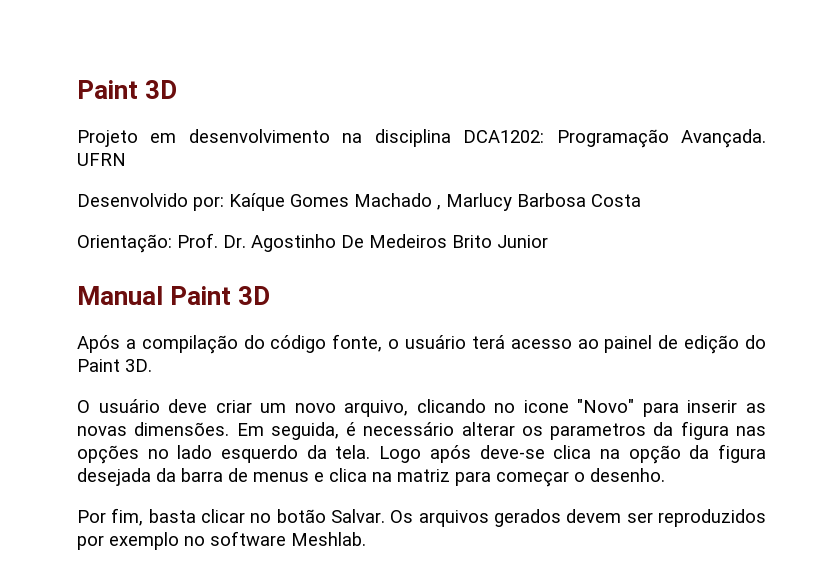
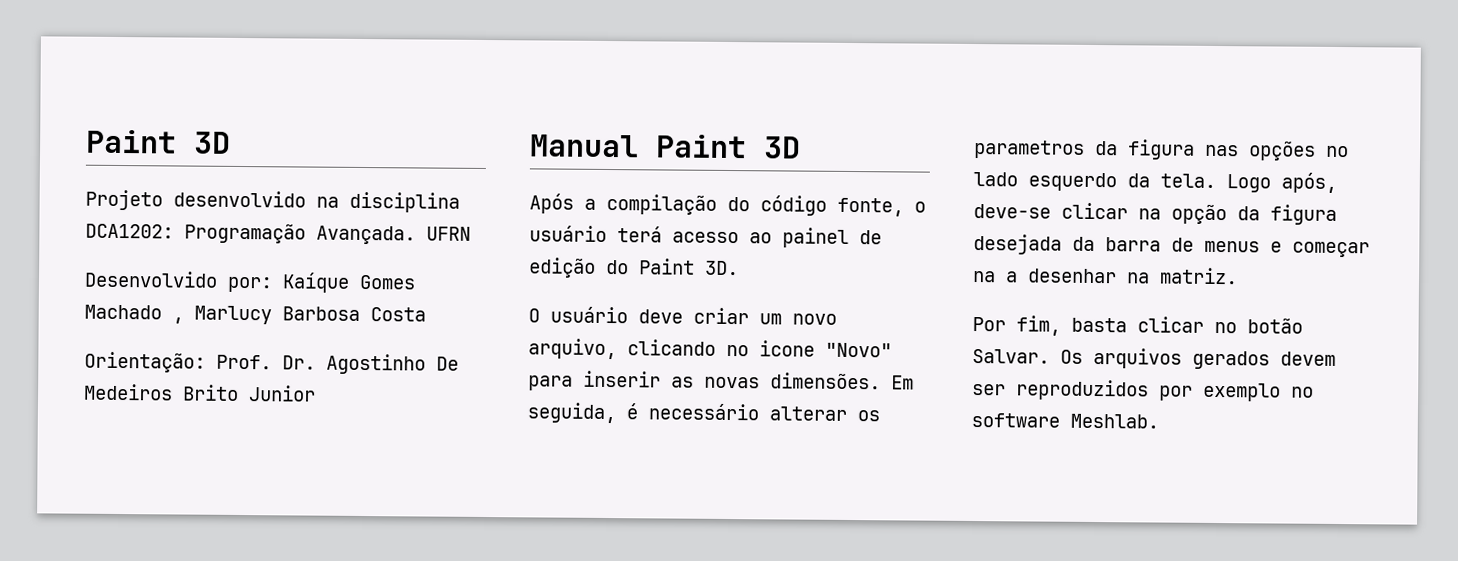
- Projeto em desenvolvimento na disciplina DCA1202: Programação Avançada.
+ Projeto desenvolvido na disciplina DCA1202: Programação Avançada.
- Logo após deve-se clica na opção da figura desejada da barra de menus e clica na matriz para começar o desenho.
+ Logo após, deve-se clicar na opção da figura desejada da barra de menus e começar na a desenhar na matriz.

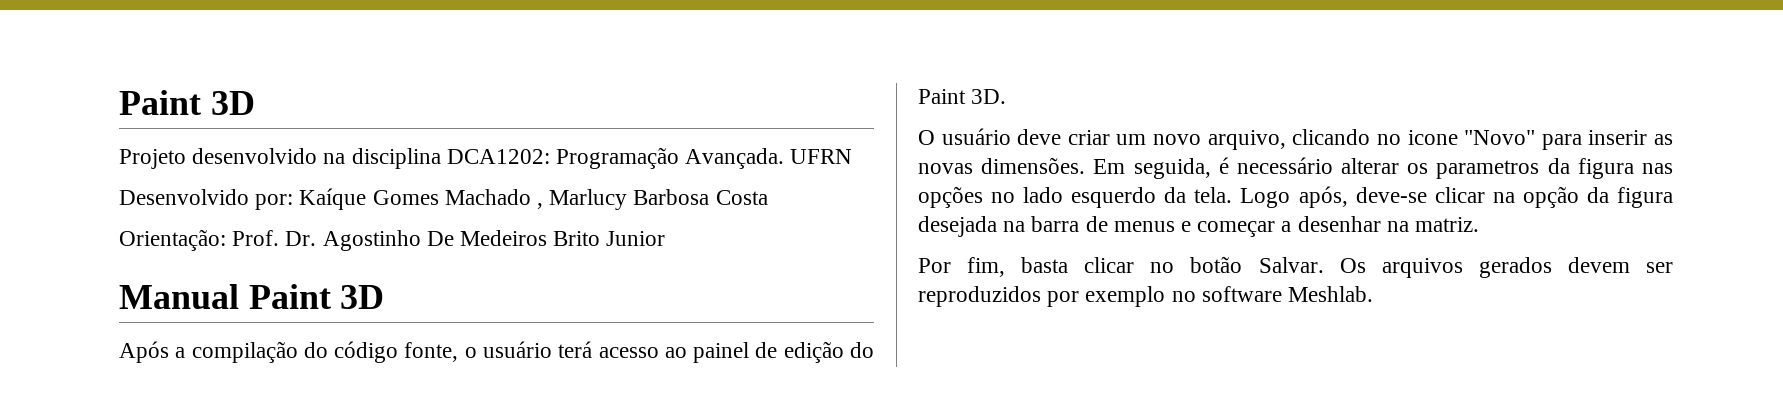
- Logo após, deve-se clicar na opção da figura desejada da barra de menus e começar na a desenhar na matriz.
+ Logo após, deve-se clicar na opção da figura desejada na barra de menus e começar a desenhar na matriz.

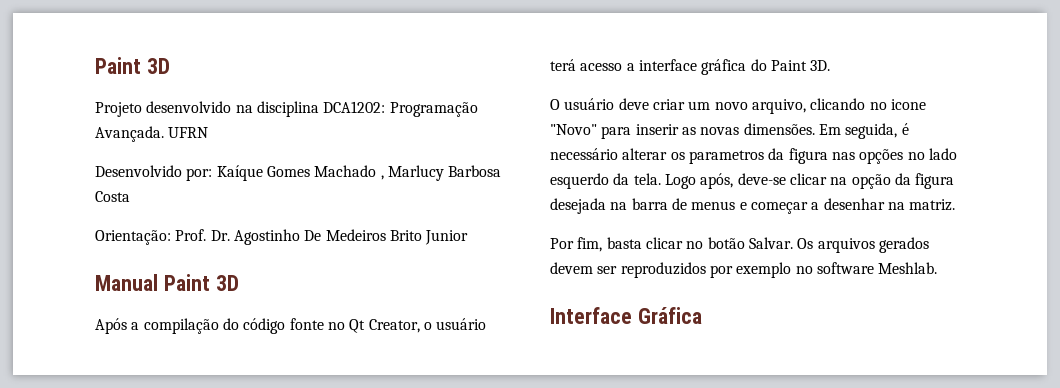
- Após a compilação do código fonte, o usuário terá acesso ao painel de edição do Paint 3D.
+ Após a compilação do código fonte no Qt Creator, o usuário terá acesso a interface gráfica do Paint 3D.
+ Interface Gráfica

